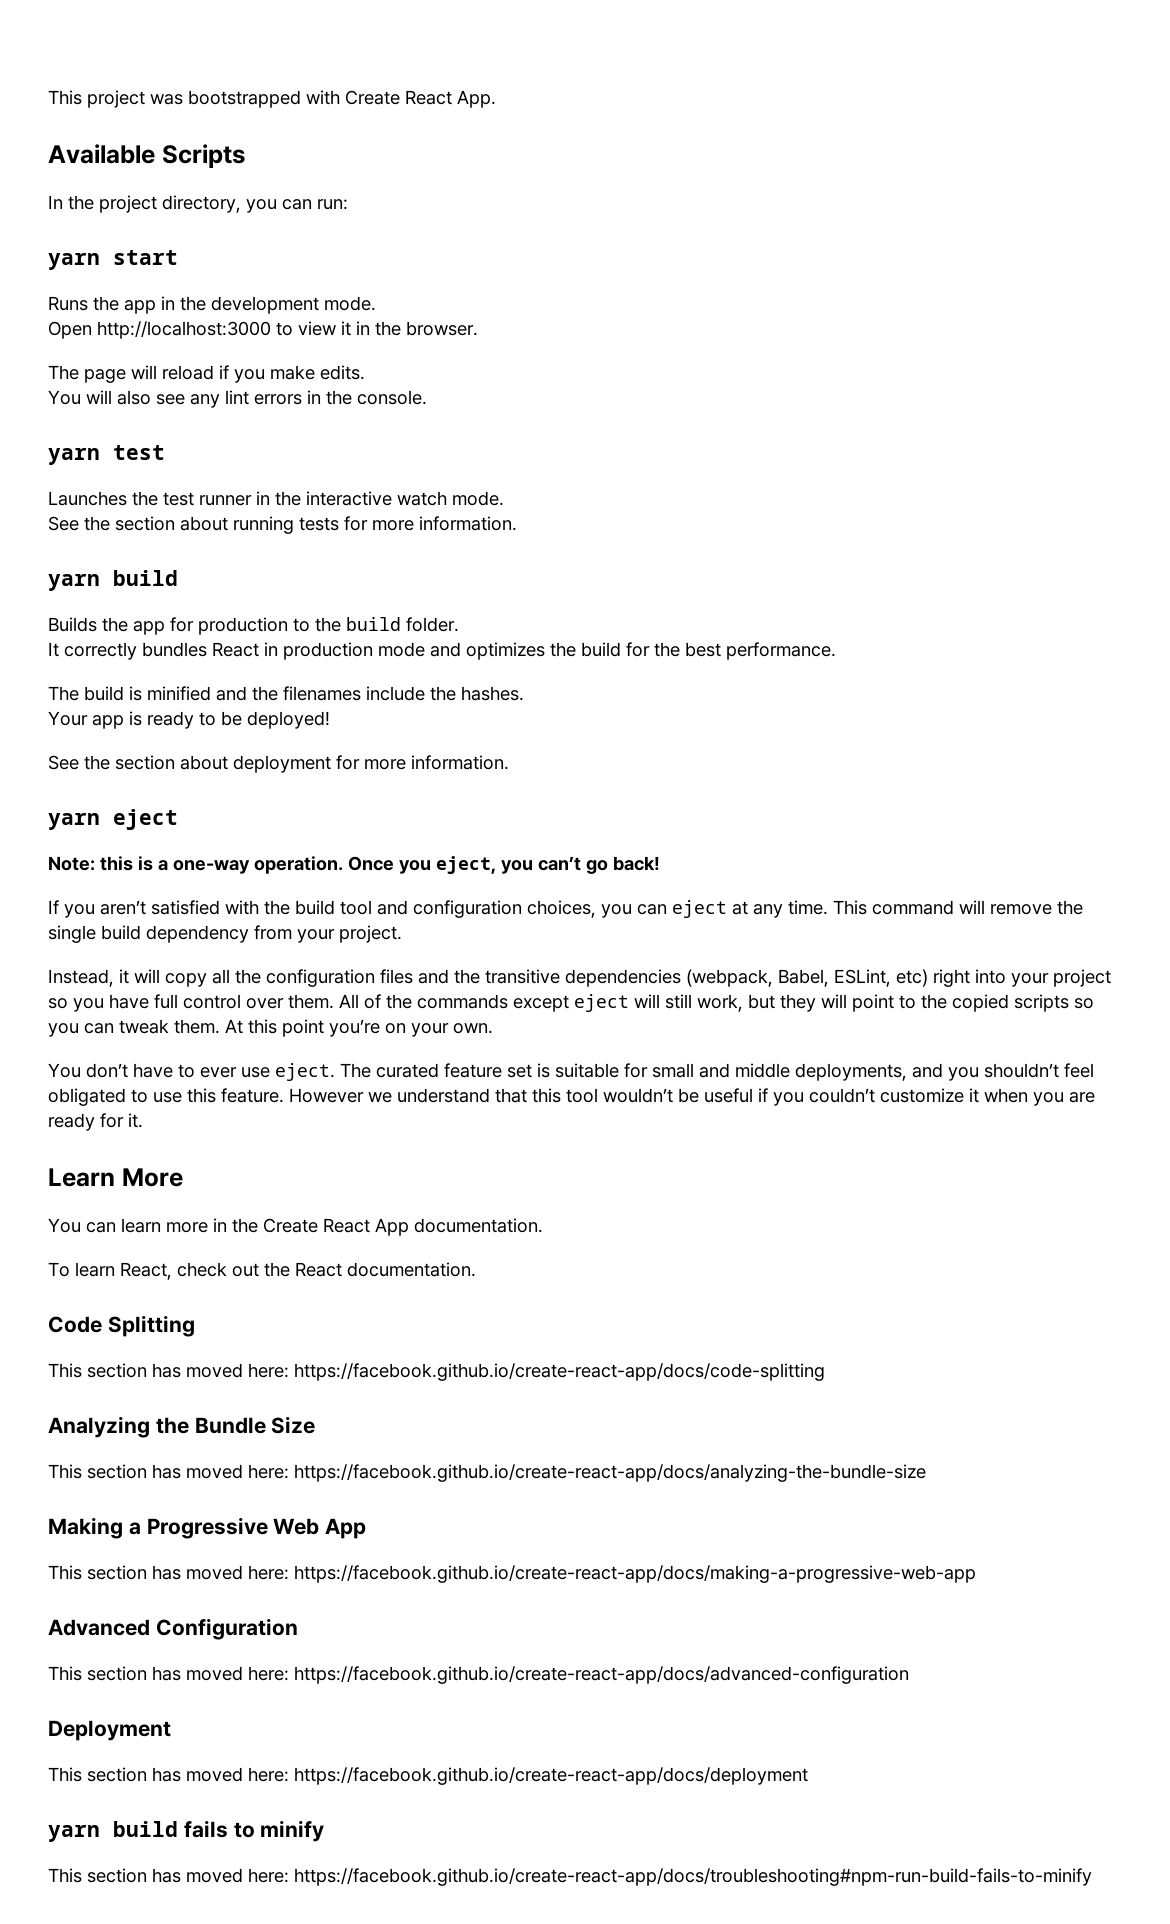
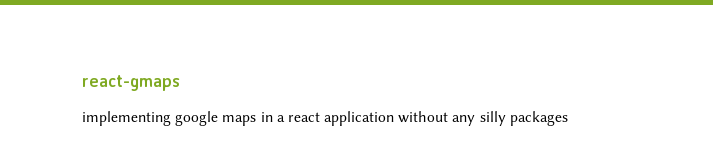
- This project was bootstrapped with Create React App.
- Available Scripts
- In the project directory, you can run:
- yarn start
- Runs the app in the development mode.
- Open http://localhost:3000 to view it in the browser.
- The page will reload if you make edits.
- You will also see any lint errors in the console.
- yarn test
- Launches the test runner in the interactive watch mode.
- See the section about running tests for more information.
- yarn build
- Builds the app for production to the build folder.
- It correctly bundles React in production mode and optimizes the build for the best performance.
- The build is minified and the filenames include the hashes.
- Your app is ready to be deployed!
- See the section about deployment for more information.
- yarn eject
- Note: this is a one-way operation. Once you eject, you can’t go back!
- If you aren’t satisfied with the build tool and configuration choices, you can eject at any time. This command will remove the single build dependency from your project.
- Instead, it will copy all the configuration files and the transitive dependencies (webpack, Babel, ESLint, etc) right into your project so you have full control over them. All of the commands except eject will still work, but they will point to the copied scripts so you can tweak them. At this point you’re on your own.
- You don’t have to ever use eject. The curated feature set is suitable for small and middle deployments, and you shouldn’t feel obligated to use this feature. However we understand that this tool wouldn’t be useful if you couldn’t customize it when you are ready for it.
- Learn More
- You can learn more in the Create React App documentation.
- To learn React, check out the React documentation.
- Code Splitting
- This section has moved here: https://facebook.github.io/create-react-app/docs/code-splitting
- Analyzing the Bundle Size
- This section has moved here: https://facebook.github.io/create-react-app/docs/analyzing-the-bundle-size
- Making a Progressive Web App
- This section has moved here: https://facebook.github.io/create-react-app/docs/making-a-progressive-web-app
- Advanced Configuration
- This section has moved here: https://facebook.github.io/create-react-app/docs/advanced-configuration
- Deployment
- This section has moved here: https://facebook.github.io/create-react-app/docs/deployment
- yarn build fails to minify
- This section has moved here: https://facebook.github.io/create-react-app/docs/troubleshooting#npm-run-build-fails-to-minify
+ react-gmaps
+ implementing google maps in a react application without any silly packages

